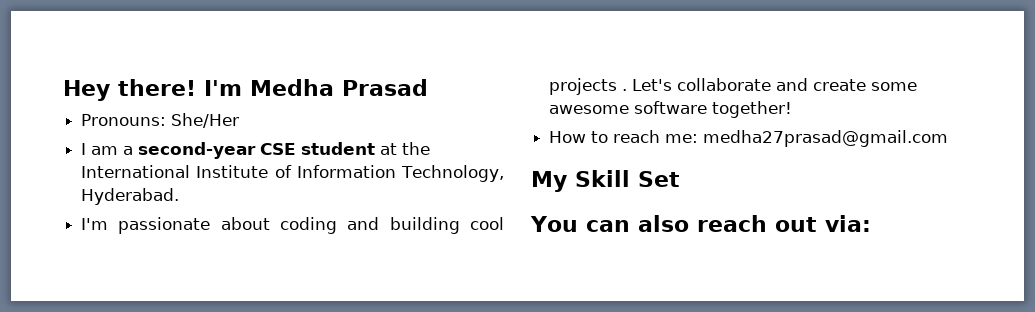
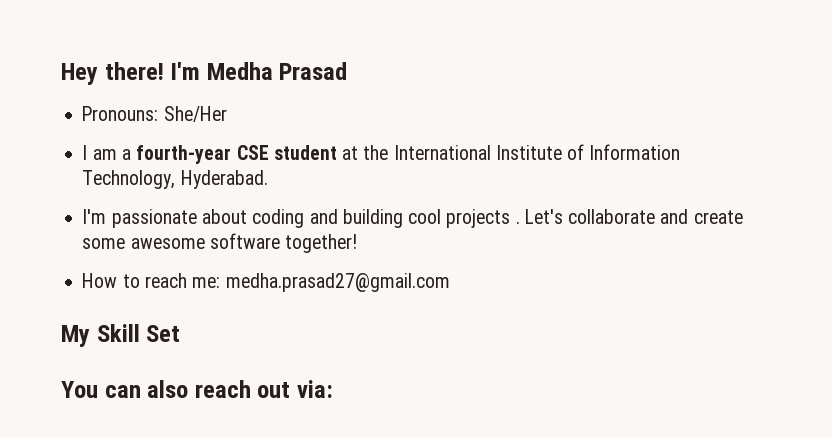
- I am a second-year CSE student at the International Institute of Information Technology, Hyderabad.
+ I am a fourth-year CSE student at the International Institute of Information Technology, Hyderabad.
- How to reach me: medha27prasad@gmail.com
+ How to reach me: medha.prasad27@gmail.com

